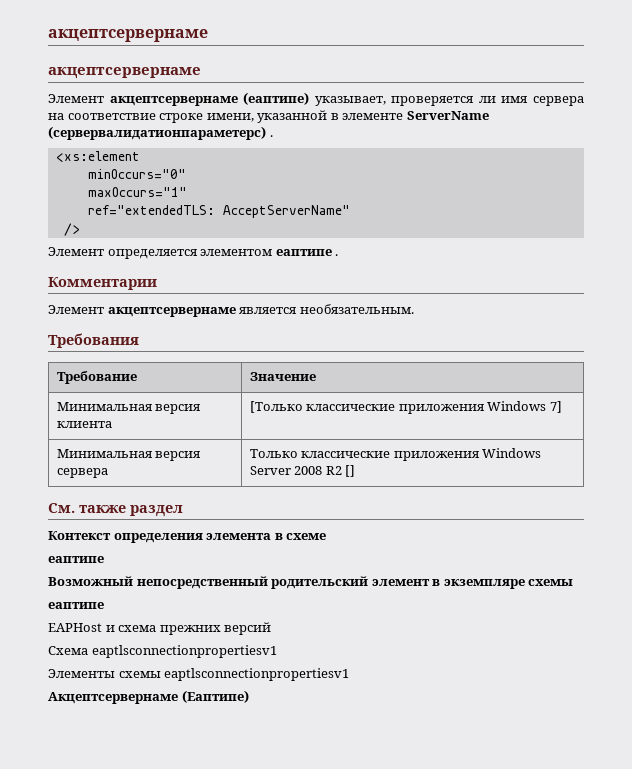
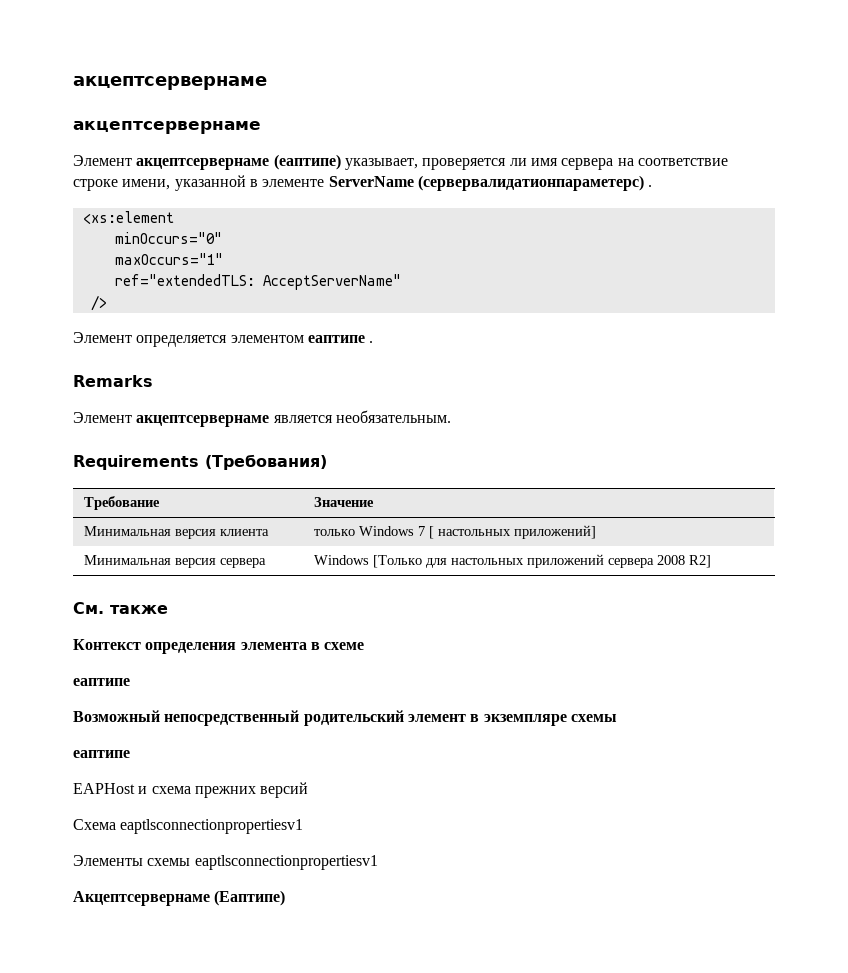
- Комментарии
+ Remarks
- Требования
+ Requirements (Требования)
- Минимальная версия клиента | [Только классические приложения Windows 7]
- Минимальная версия сервера | Только классические приложения Windows Server 2008 R2 []
+ Минимальная версия клиента | только Windows 7 [ настольных приложений]
+ Минимальная версия сервера | Windows [Только для настольных приложений сервера 2008 R2]
- См. также раздел
+ См. также

